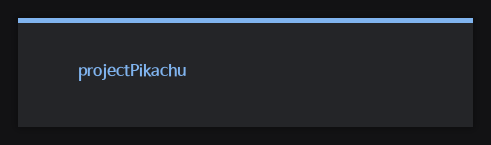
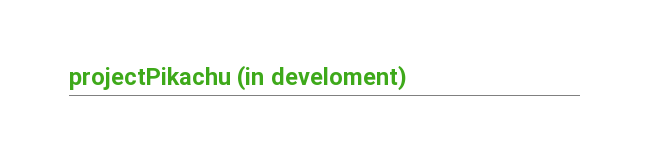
- projectPikachu
+ projectPikachu (in develoment)

